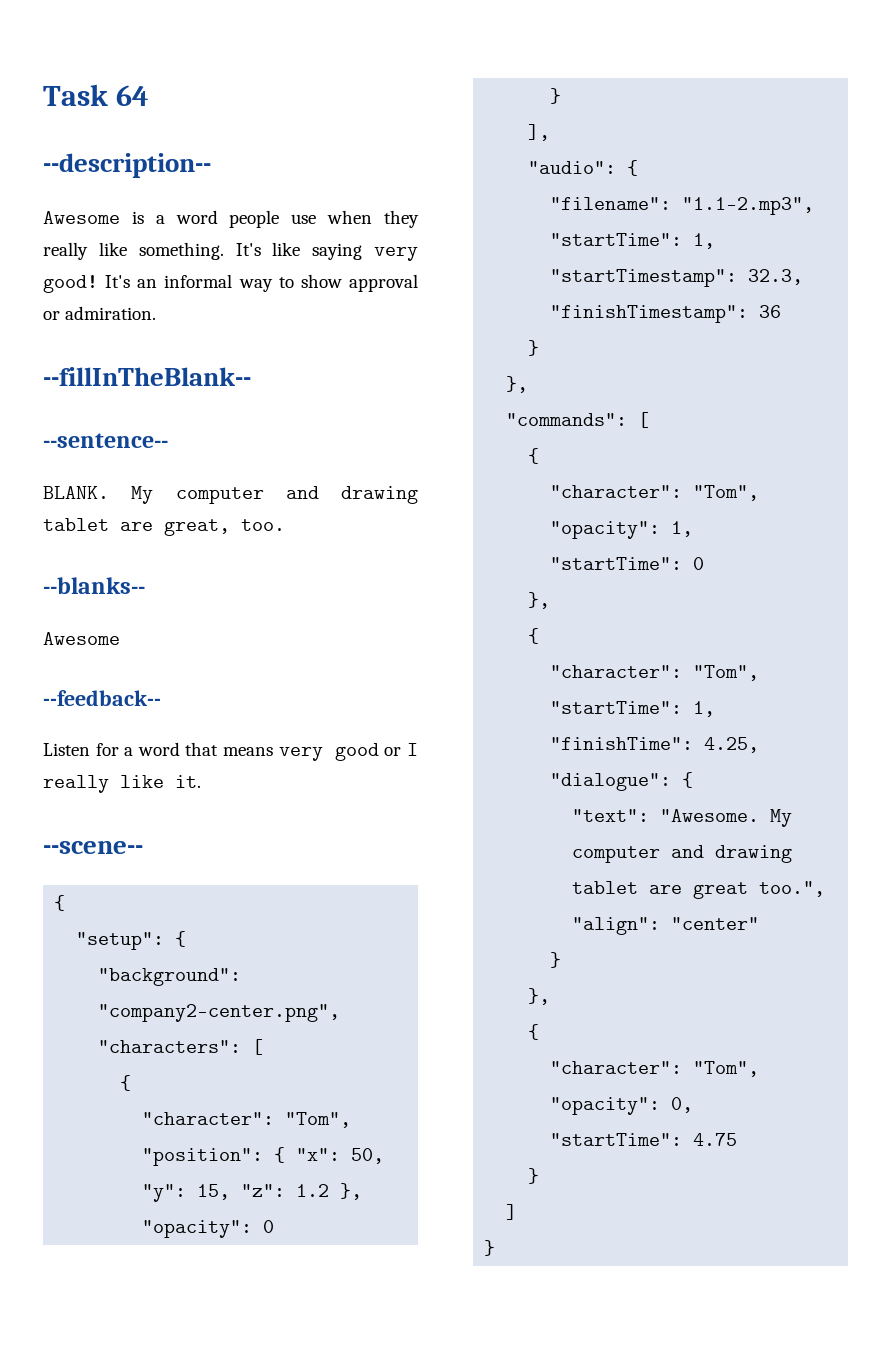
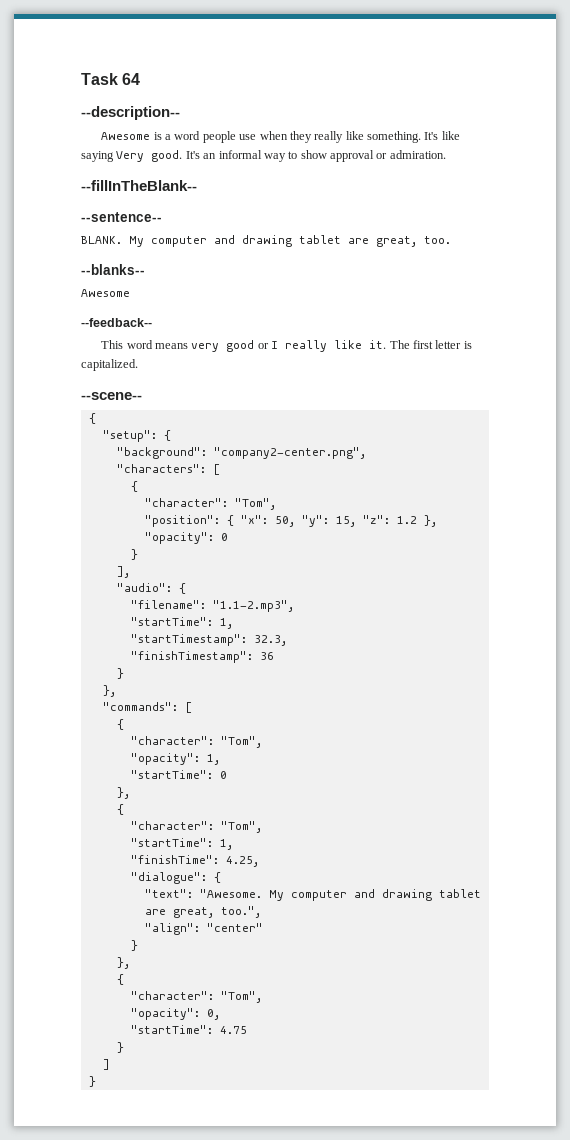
- It's like saying very good!
+ It's like saying Very good.
- Listen for a word that means very good or I really like it.
+ This word means very good or I really like it. The first letter is capitalized.
- My computer and drawing tablet are great too.",
+ My computer and drawing tablet are great, too.",

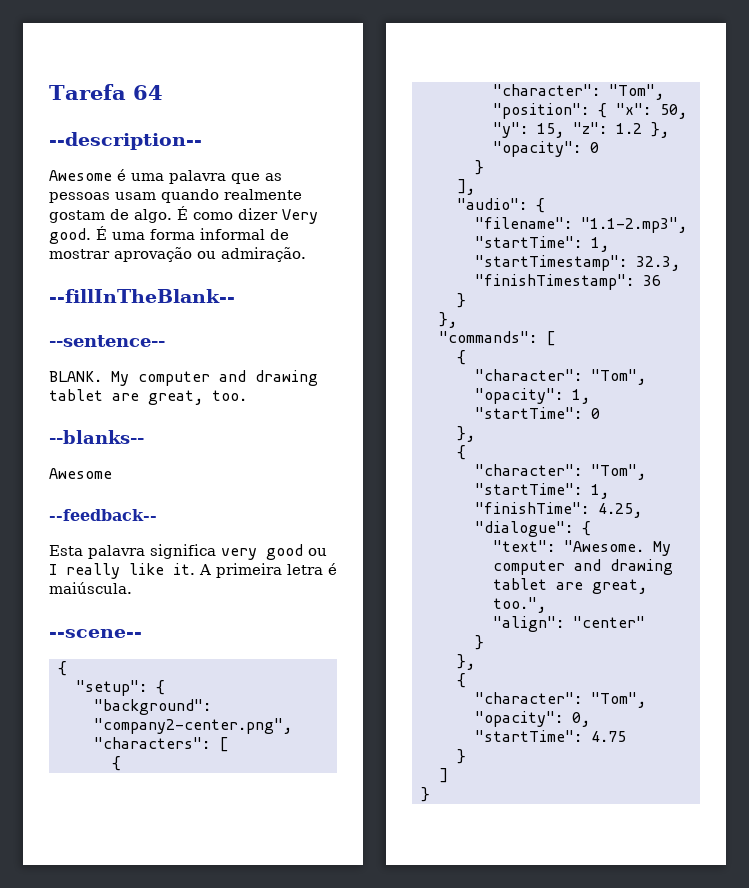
- Task 64
+ Tarefa 64
- Awesome is a word people use when they really like something. It's like saying Very good. It's an informal way to show approval or admiration.
+ Awesome é uma palavra que as pessoas usam quando realmente gostam de algo. É como dizer Very good. É uma forma informal de mostrar aprovação ou admiração.
- This word means very good or I really like it.
+ Esta palavra significa very good ou I really like it.
- The first letter is capitalized.
+ A primeira letra é maiúscula.

